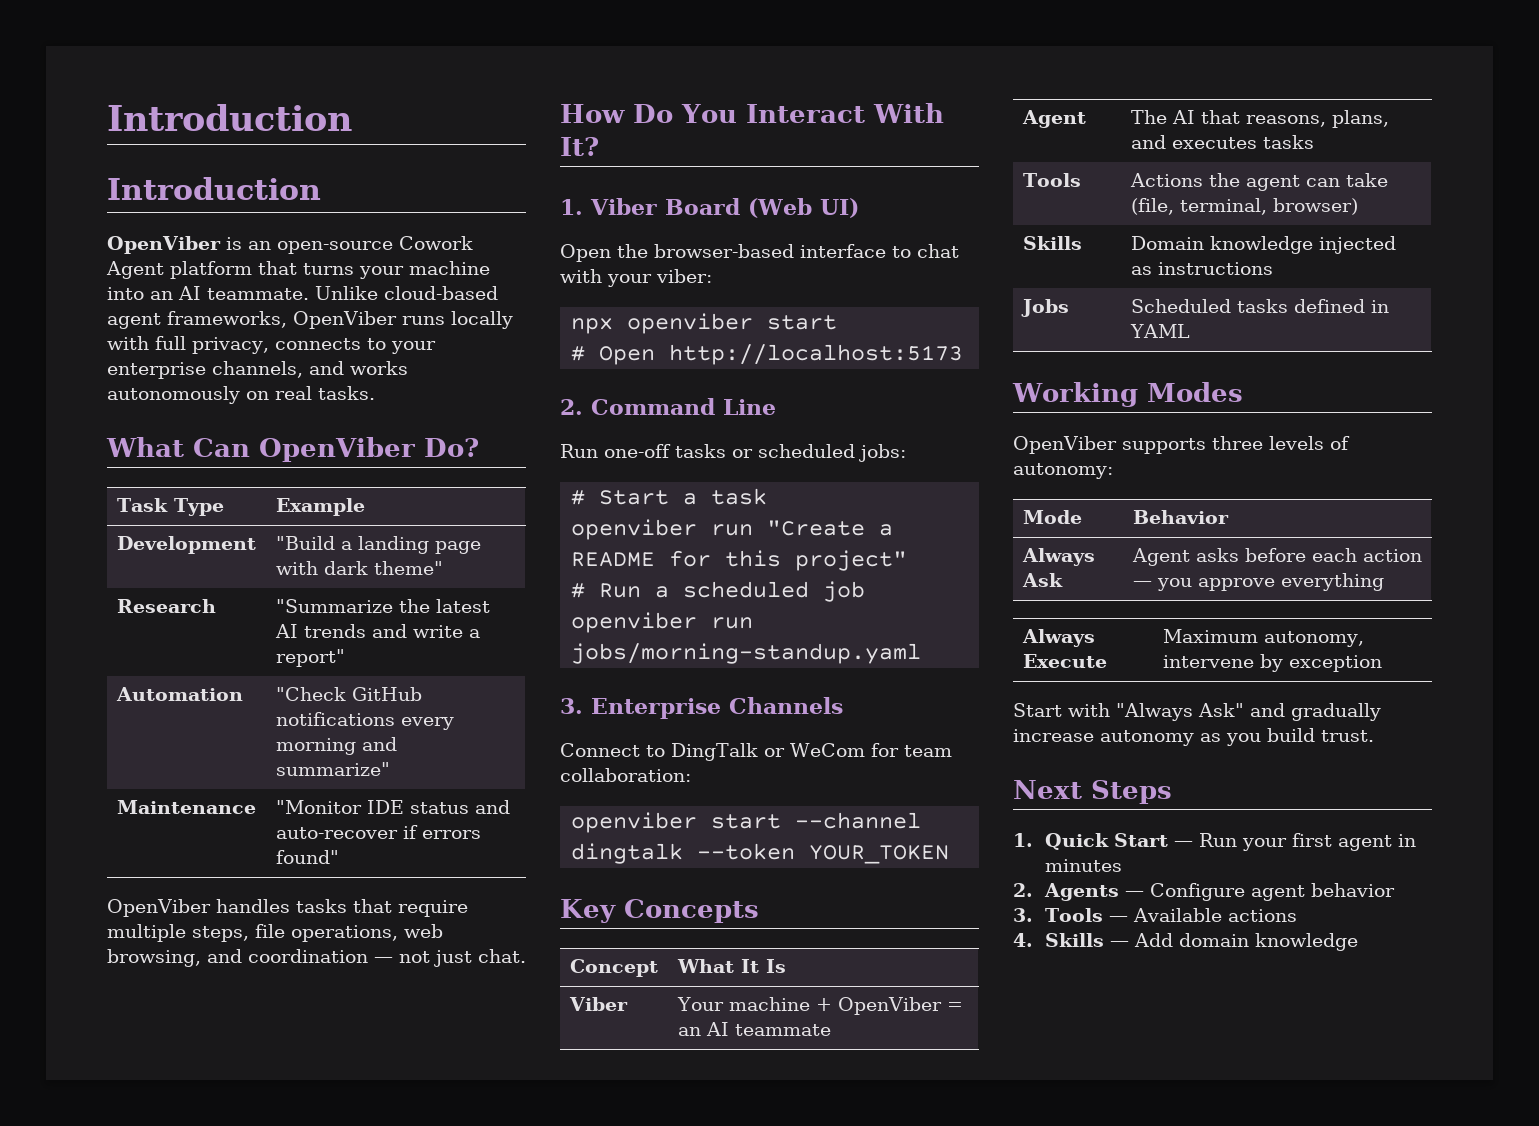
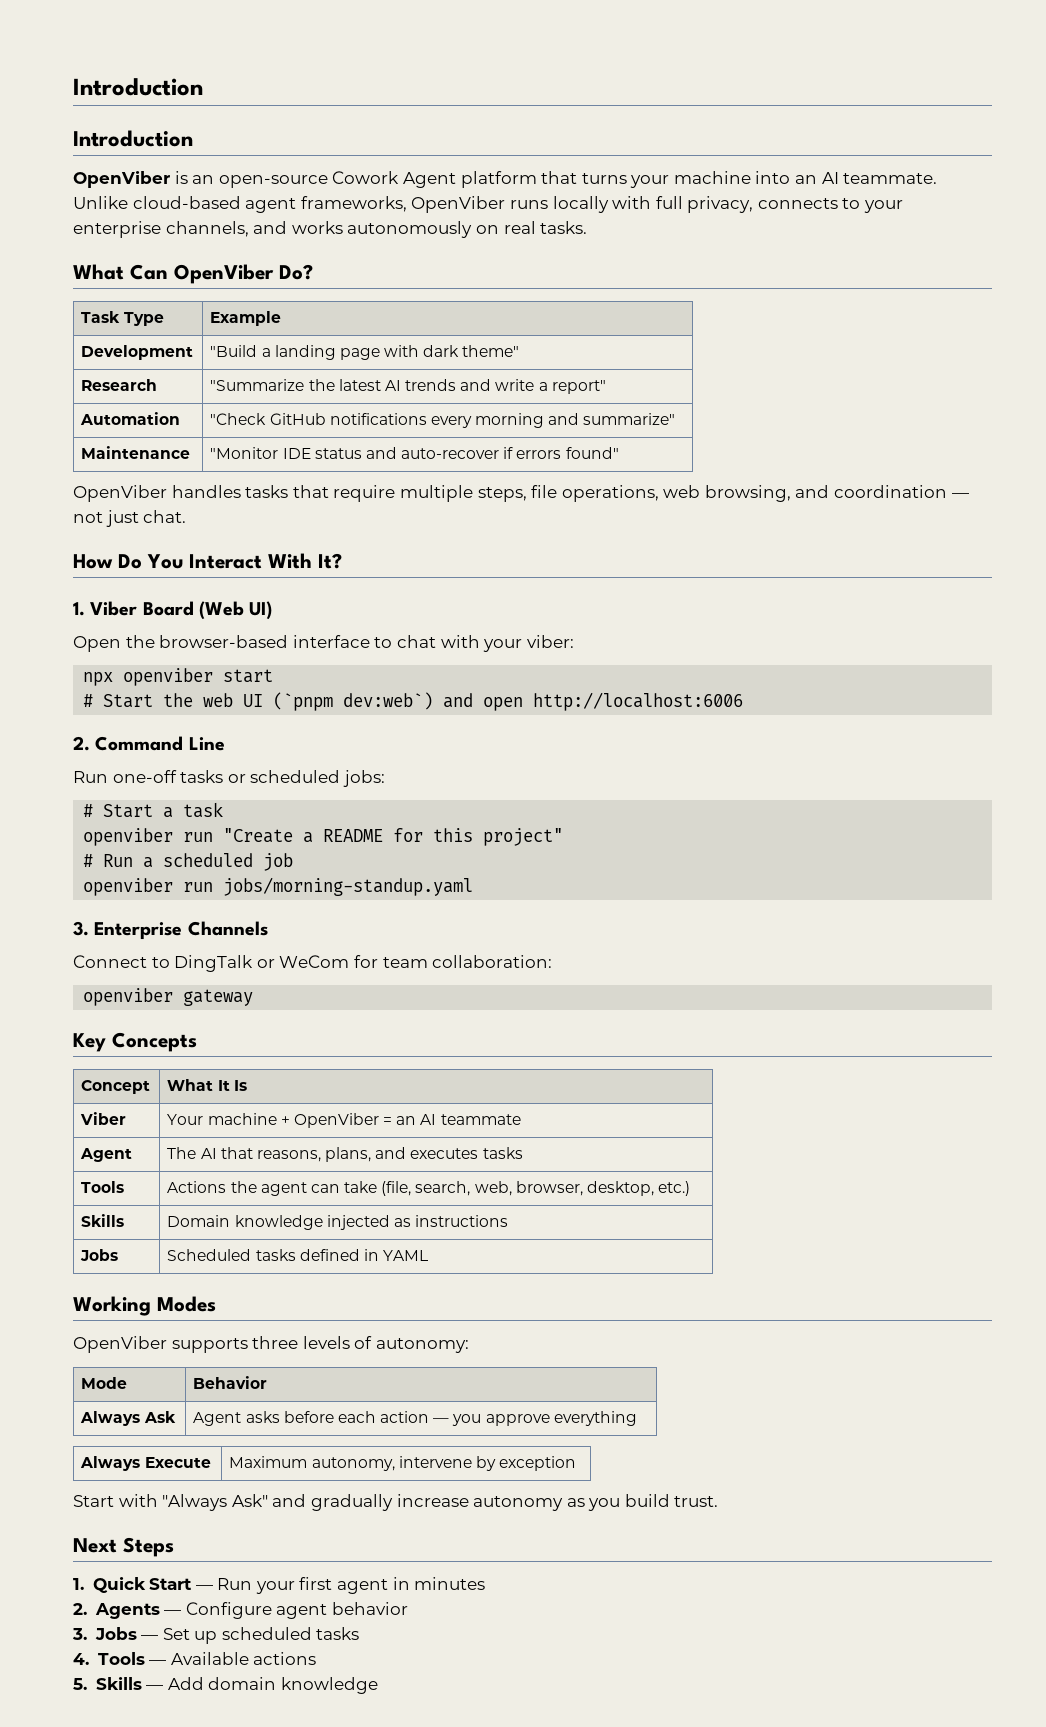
- # Open http://localhost:5173
+ # Start the web UI (`pnpm dev:web`) and open http://localhost:6006
- openviber start --channel dingtalk --token YOUR_TOKEN
+ openviber gateway
- Tools | Actions the agent can take (file, terminal, browser)
+ Tools | Actions the agent can take (file, search, web, browser, desktop, etc.)
- 3. Tools — Available actions
+ 3. Jobs — Set up scheduled tasks
+ 4. Tools — Available actions
- 4. Skills — Add domain knowledge
+ 5. Skills — Add domain knowledge

